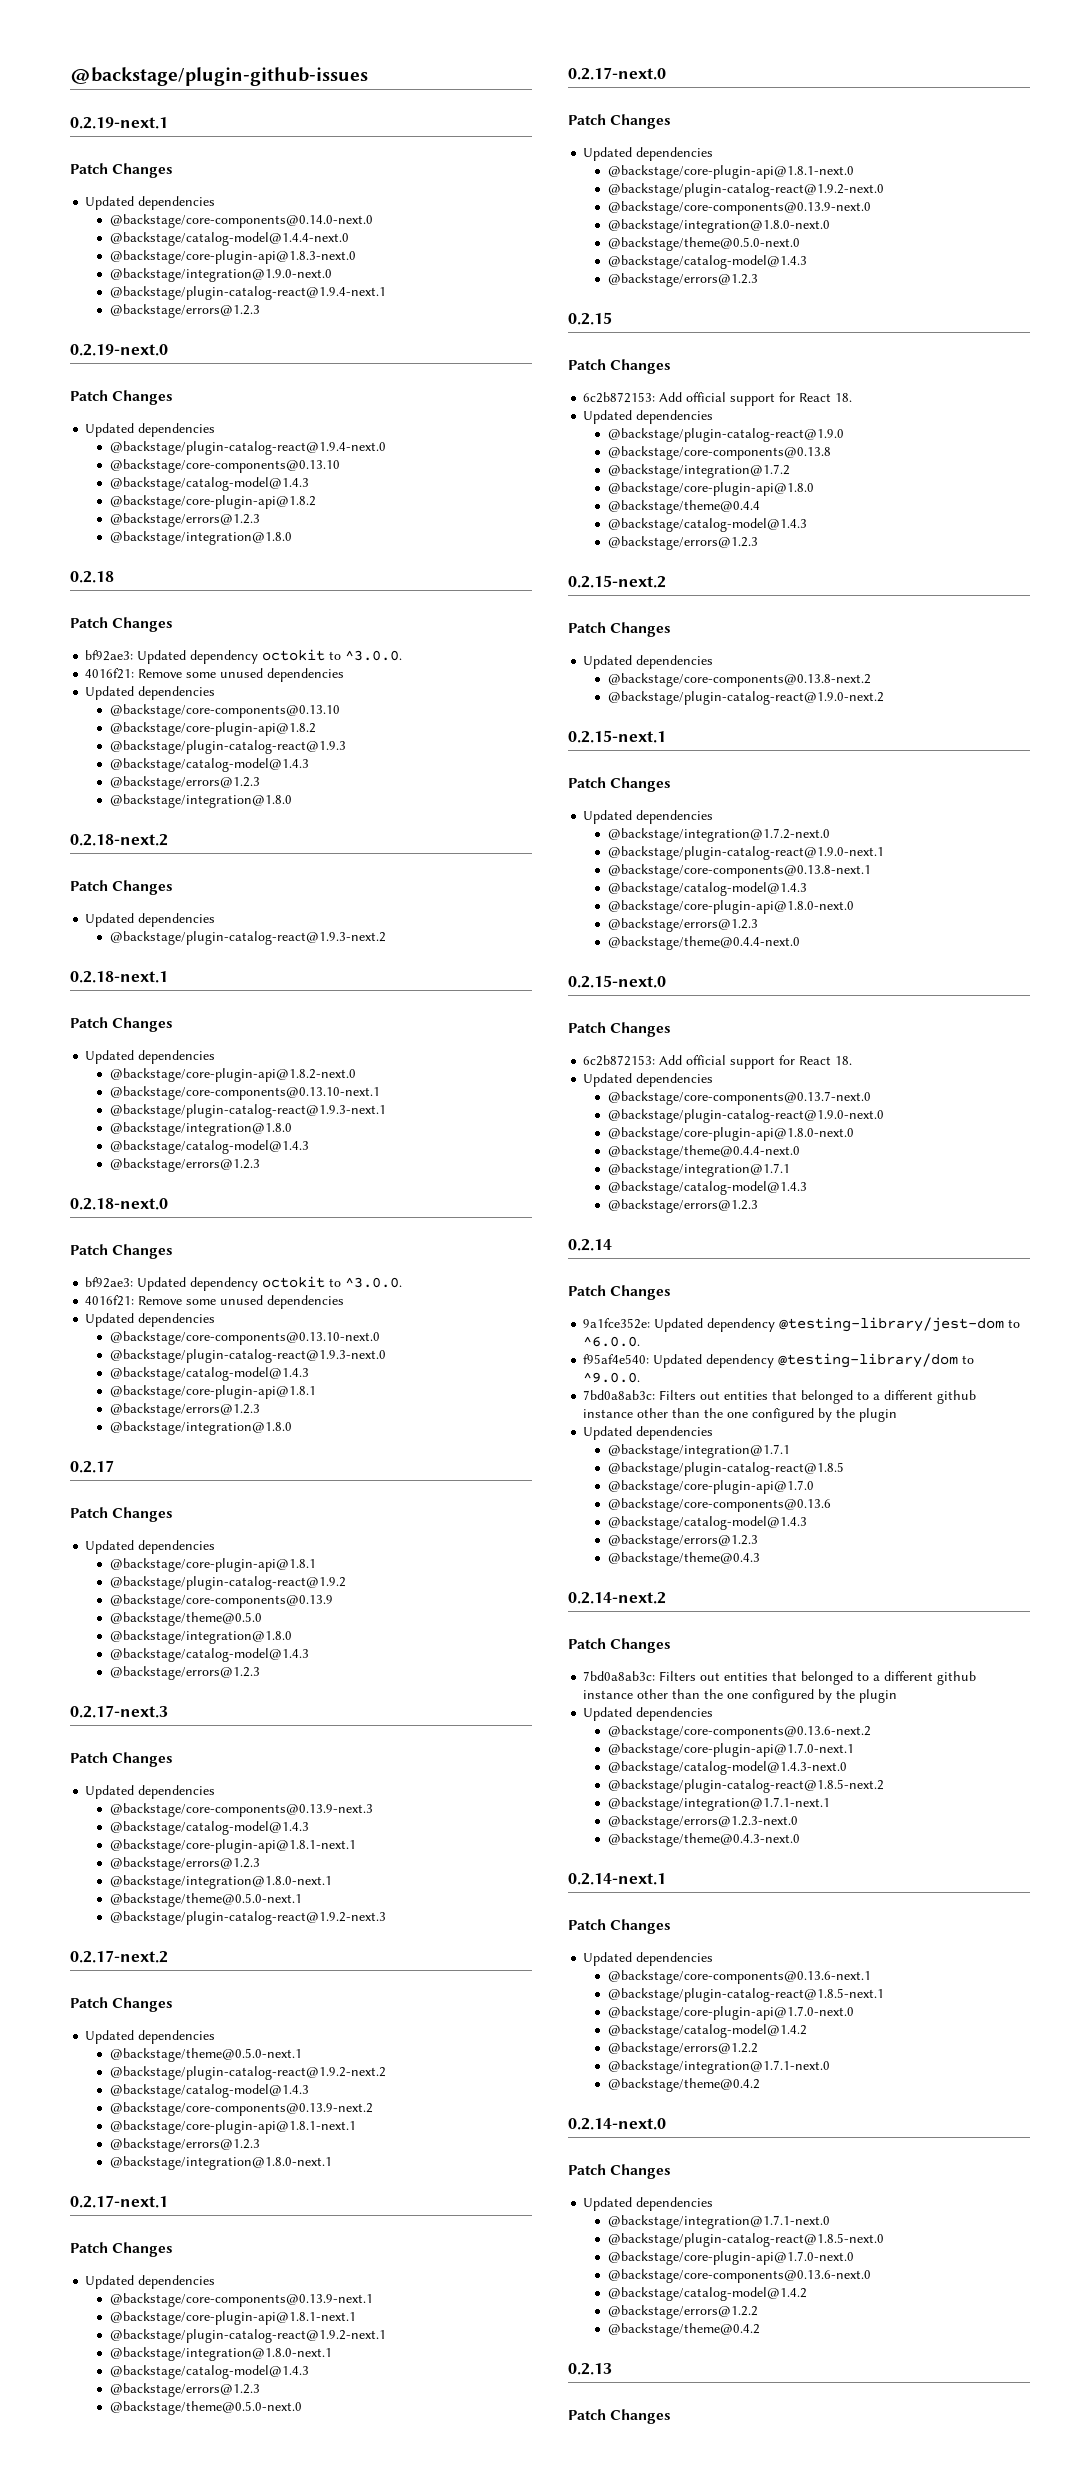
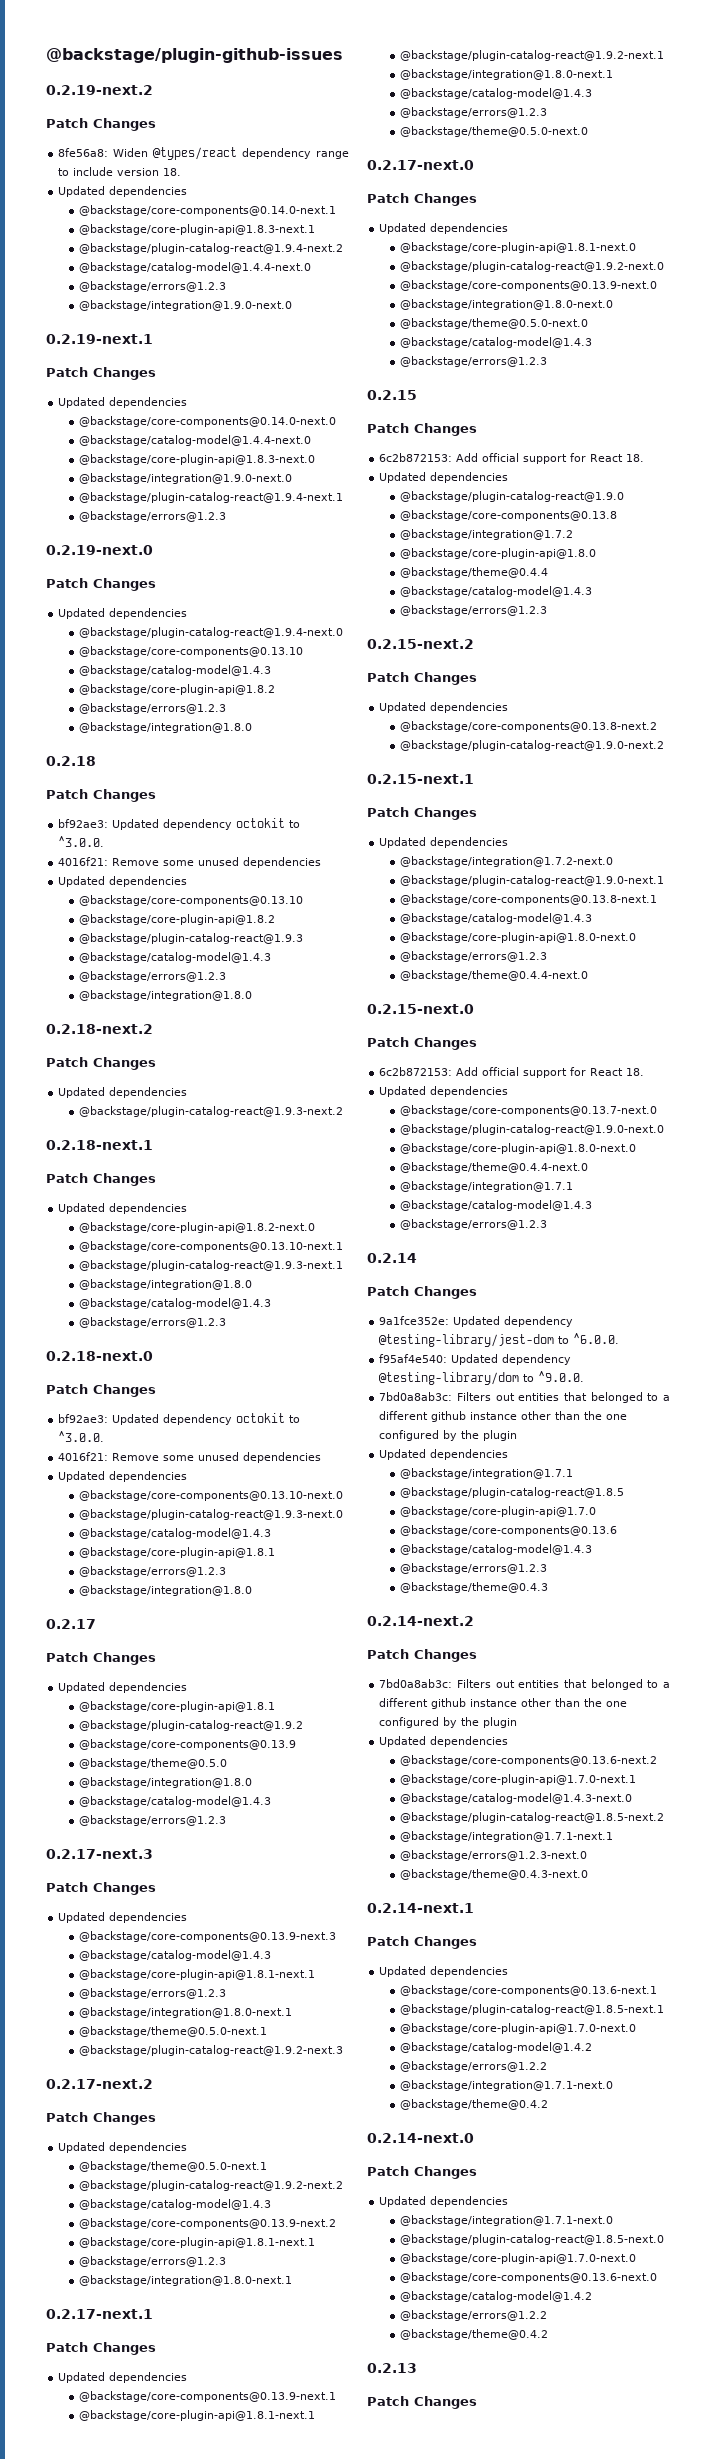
+ 0.2.19-next.2
+ Patch Changes
+ 8fe56a8: Widen @types/react dependency range to include version 18.
+ Updated dependencies
+ @backstage/core-components@0.14.0-next.1
+ @backstage/core-plugin-api@1.8.3-next.1
+ @backstage/plugin-catalog-react@1.9.4-next.2
+ @backstage/catalog-model@1.4.4-next.0
+ @backstage/errors@1.2.3
+ @backstage/integration@1.9.0-next.0

